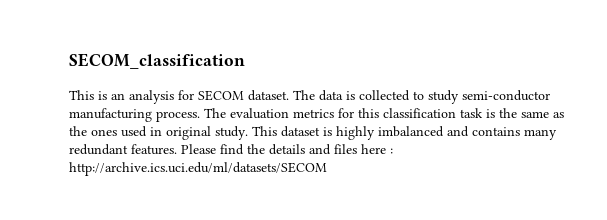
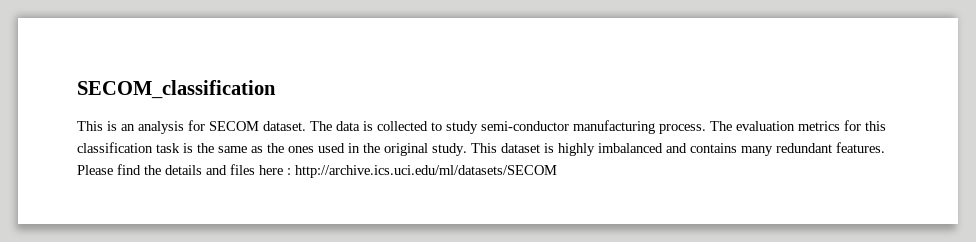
- The evaluation metrics for this classification task is the same as the ones used in original study.
+ The evaluation metrics for this classification task is the same as the ones used in the original study.

